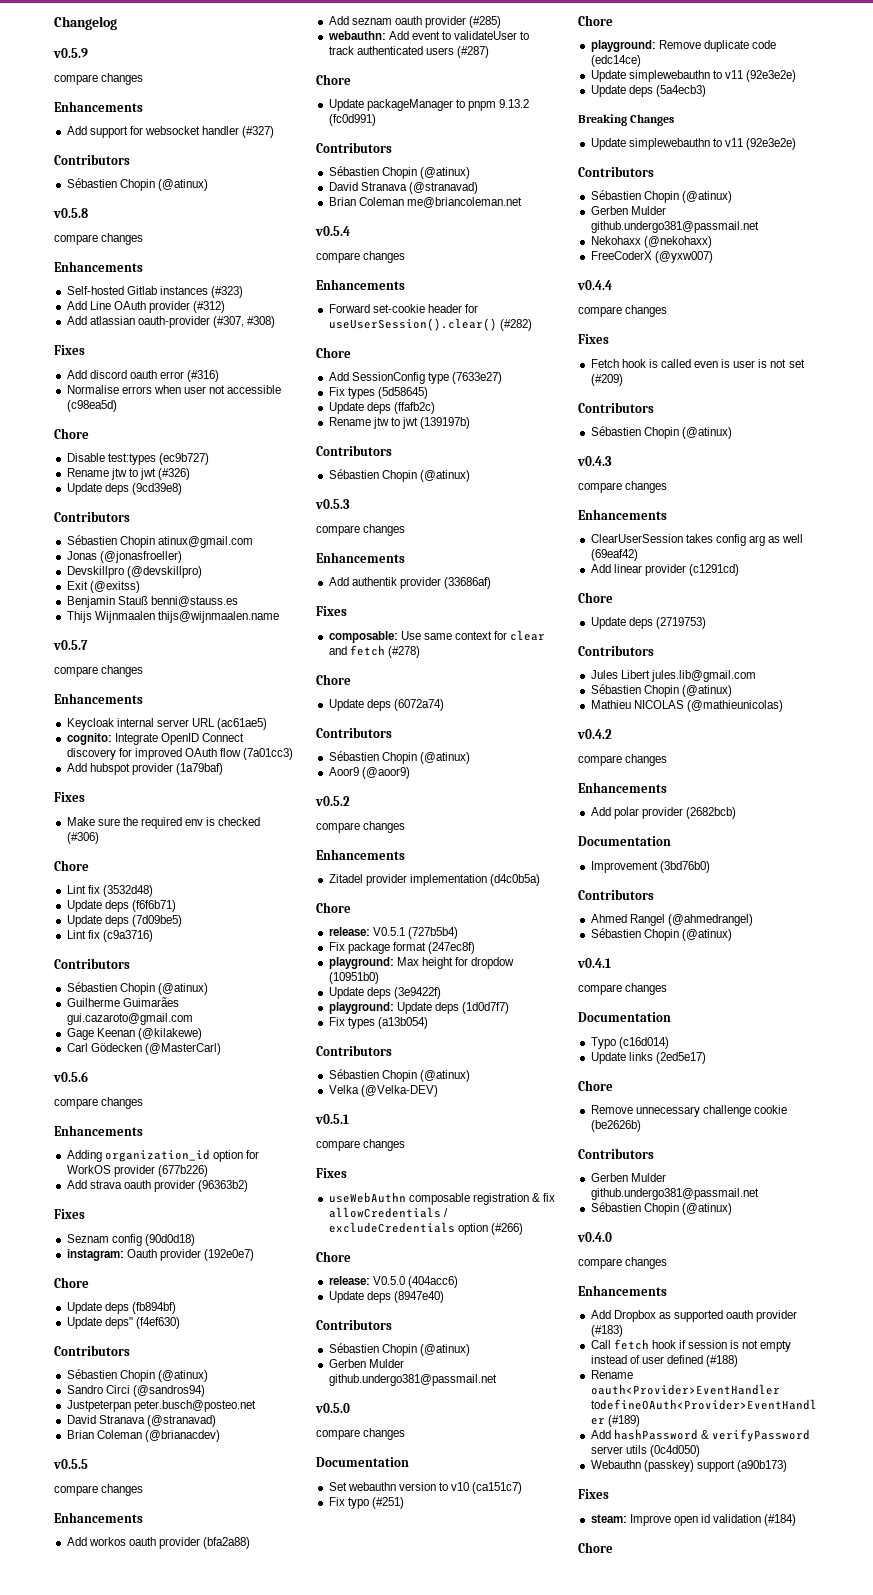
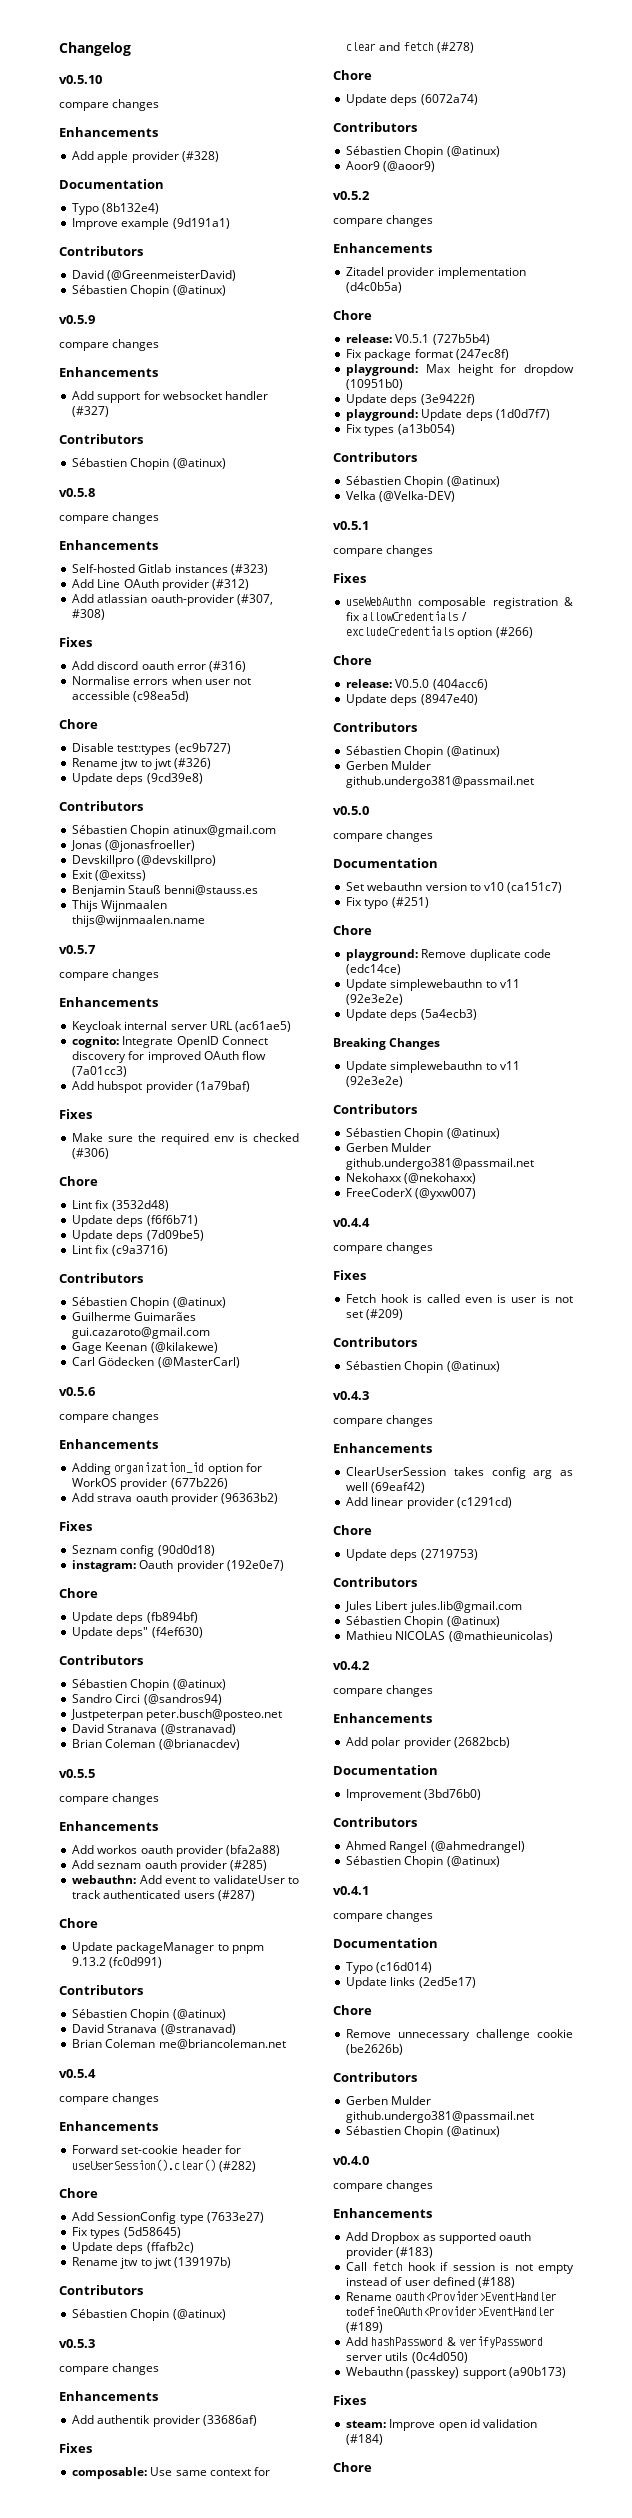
+ v0.5.10
+ compare changes
+ Enhancements
+ Add apple provider (#328)
+ Documentation
+ Typo (8b132e4)
+ Improve example (9d191a1)
+ Contributors
+ David (@GreenmeisterDavid)
+ Sébastien Chopin (@atinux)

